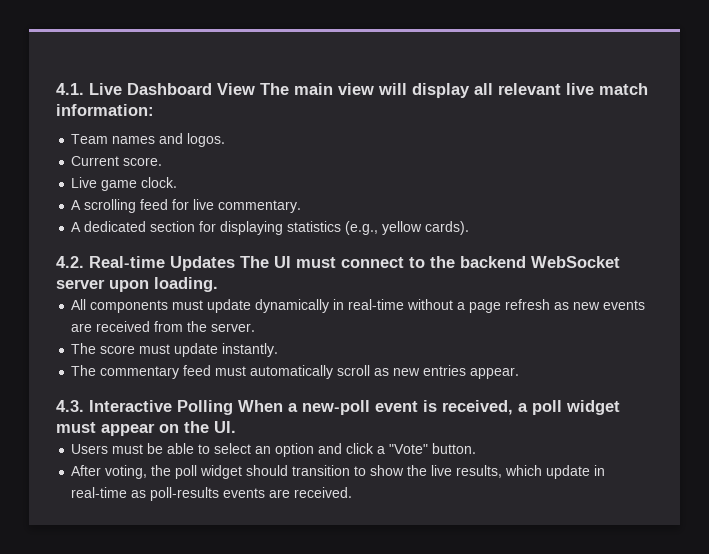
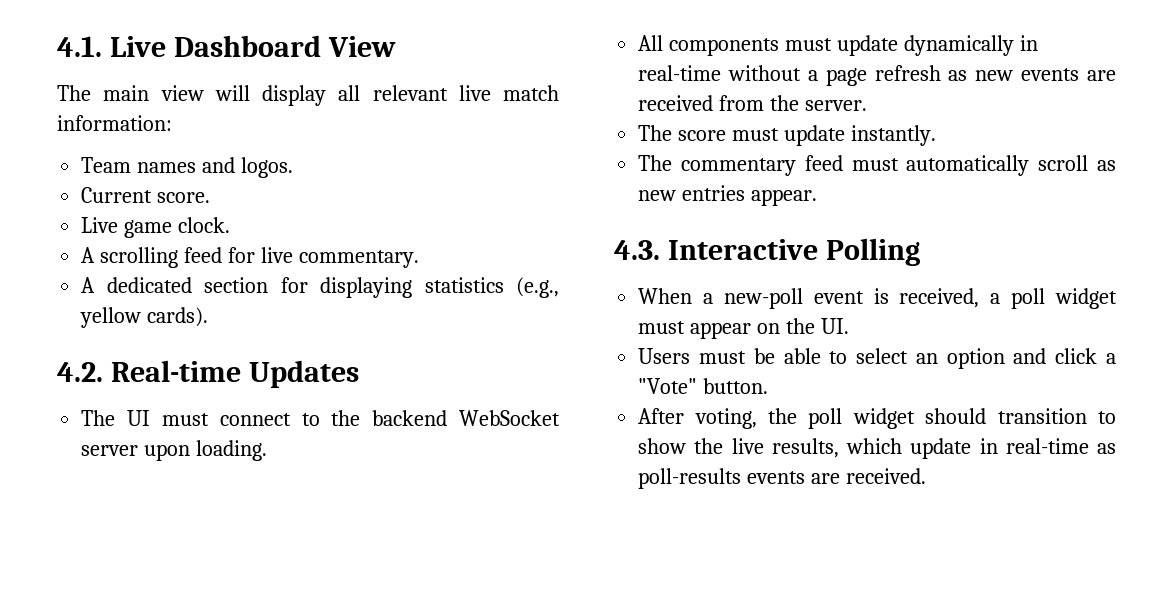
- 4.1. Live Dashboard View The main view will display all relevant live match information:
+ 4.1. Live Dashboard View
+ The main view will display all relevant live match information:
- 4.2. Real-time Updates The UI must connect to the backend WebSocket server upon loading.
+ 4.2. Real-time Updates
+ The UI must connect to the backend WebSocket server upon loading.
- 4.3. Interactive Polling When a new-poll event is received, a poll widget must appear on the UI.
+ 4.3. Interactive Polling
+ When a new-poll event is received, a poll widget must appear on the UI.

